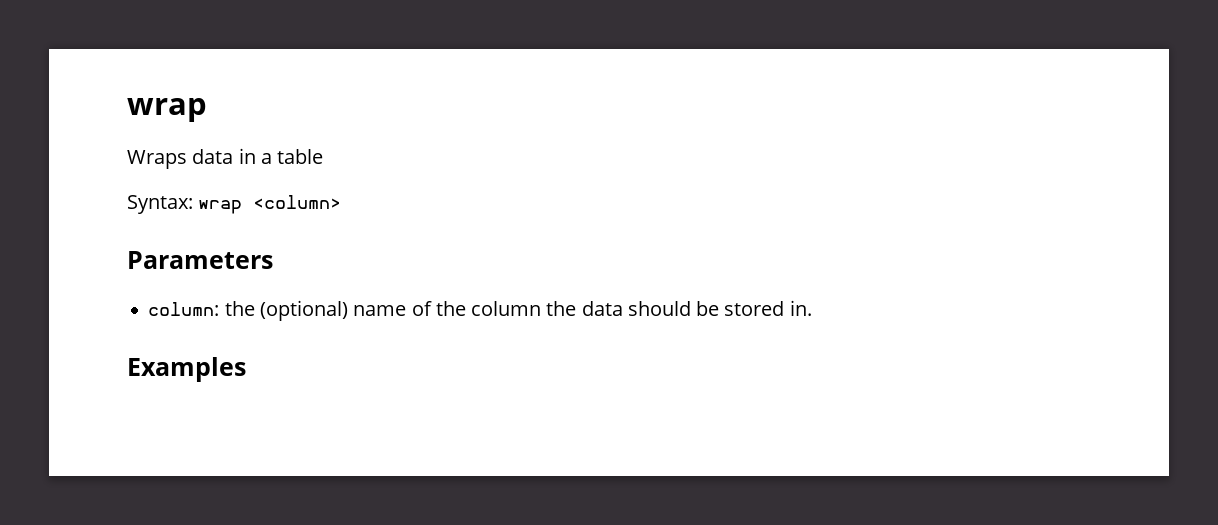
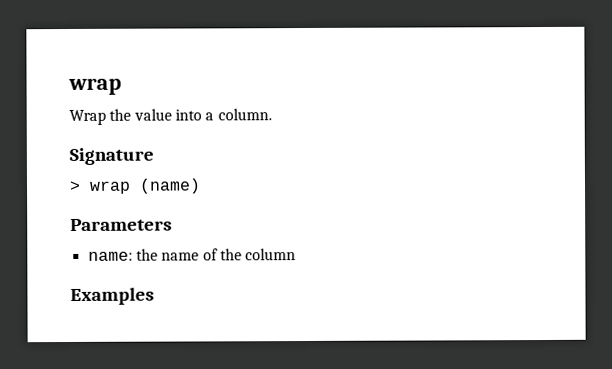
- Wraps data in a table
- Syntax: wrap <column>
+ Wrap the value into a column.
+ Signature
+ > wrap (name)
  Parameters
- column: the (optional) name of the column the data should be stored in.
+ name: the name of the column

